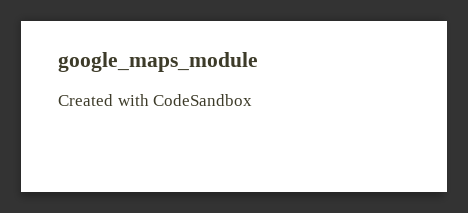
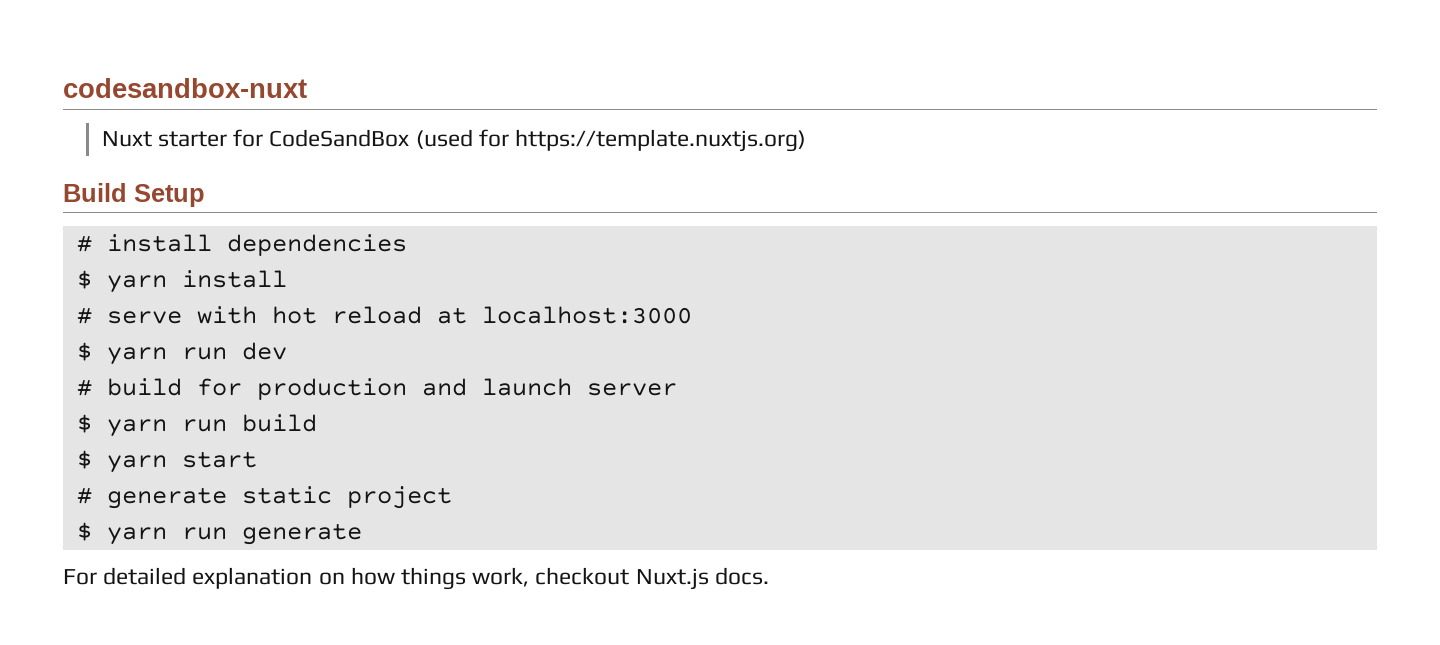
- google_maps_module
- Created with CodeSandbox
+ codesandbox-nuxt
+ Nuxt starter for CodeSandBox (used for https://template.nuxtjs.org)
+ Build Setup
+ # install dependencies
+ $ yarn install
+ # serve with hot reload at localhost:3000
+ $ yarn run dev
+ # build for production and launch server
+ $ yarn run build
+ $ yarn start
+ # generate static project
+ $ yarn run generate
+ For detailed explanation on how things work, checkout Nuxt.js docs.

